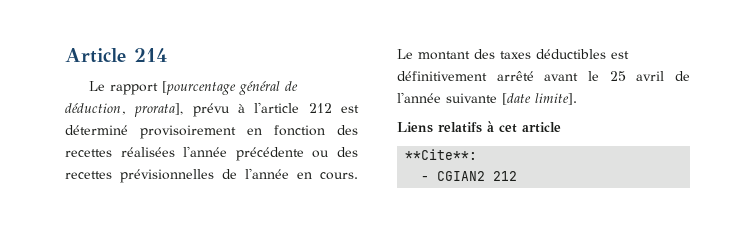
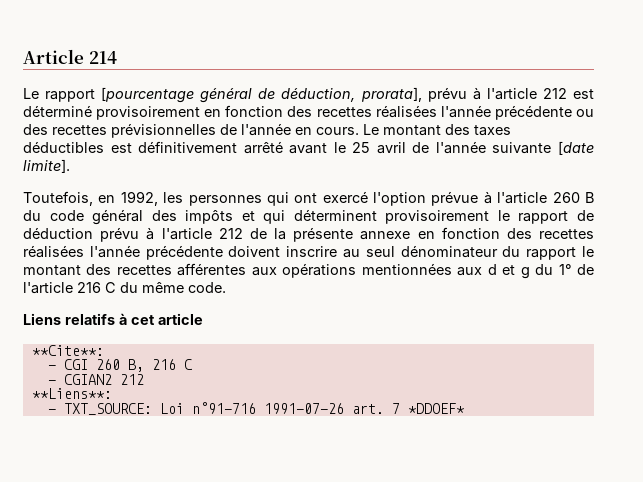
+ Toutefois, en 1992, les personnes qui ont exercé l'option prévue à l'article 260 B du code général des impôts et qui déterminent provisoirement le rapport de déduction prévu à l'article 212 de la présente annexe en fonction des recettes réalisées l'année précédente doivent inscrire au seul dénominateur du rapport le montant des recettes afférentes aux opérations mentionnées aux d et g du 1° de l'article 216 C du même code.
+ - CGI 260 B, 216 C
  - CGIAN2 212
+ **Liens**:
+ - TXT_SOURCE: Loi n°91-716 1991-07-26 art. 7 *DDOEF*

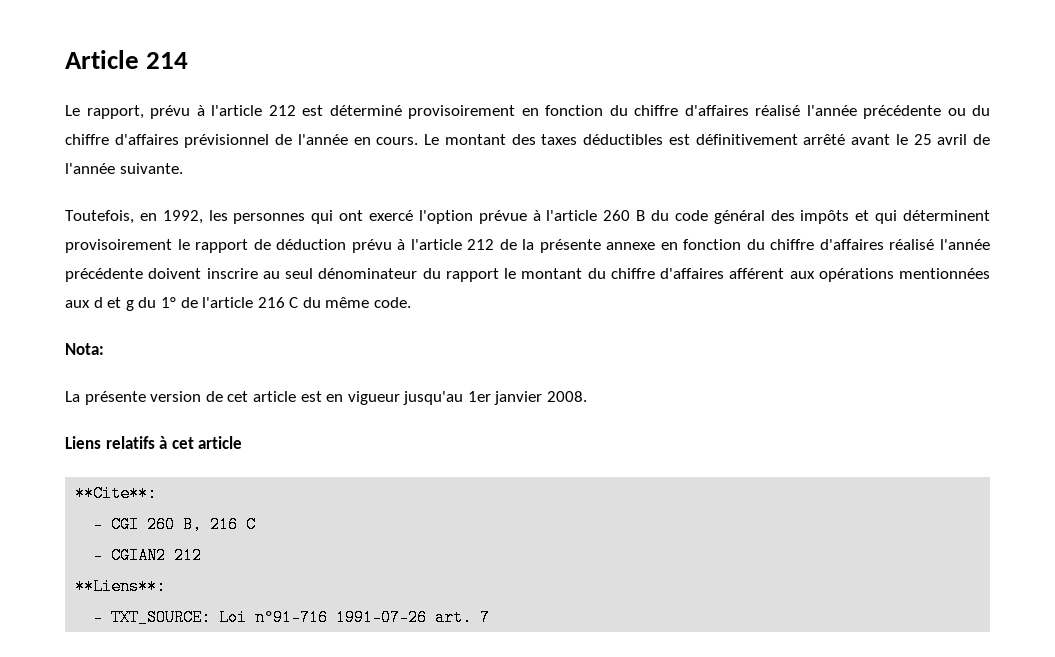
- Le rapport [pourcentage général de déduction, prorata], prévu à l'article 212 est déterminé provisoirement en fonction des recettes réalisées l'année précédente ou des recettes prévisionnelles de l'année en cours.
+ Le rapport, prévu à l'article 212 est déterminé provisoirement en fonction du chiffre d'affaires réalisé l'année précédente ou du chiffre d'affaires prévisionnel de l'année en cours.
- Le montant des taxes déductibles est définitivement arrêté avant le 25 avril de l'année suivante [date limite].
+ Le montant des taxes déductibles est définitivement arrêté avant le 25 avril de l'année suivante.
- Toutefois, en 1992, les personnes qui ont exercé l'option prévue à l'article 260 B du code général des impôts et qui déterminent provisoirement le rapport de déduction prévu à l'article 212 de la présente annexe en fonction des recettes réalisées l'année précédente doivent inscrire au seul dénominateur du rapport le montant des recettes afférentes aux opérations mentionnées aux d et g du 1° de l'article 216 C du même code.
+ Toutefois, en 1992, les personnes qui ont exercé l'option prévue à l'article 260 B du code général des impôts et qui déterminent provisoirement le rapport de déduction prévu à l'article 212 de la présente annexe en fonction du chiffre d'affaires réalisé l'année précédente doivent inscrire au seul dénominateur du rapport le montant du chiffre d'affaires afférent aux opérations mentionnées aux d et g du 1° de l'article 216 C du même code.
+ Nota:
+ La présente version de cet article est en vigueur jusqu'au 1er janvier 2008.
- - TXT_SOURCE: Loi n°91-716 1991-07-26 art. 7 *DDOEF*
+ - TXT_SOURCE: Loi n°91-716 1991-07-26 art. 7

